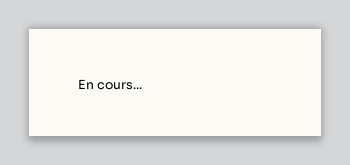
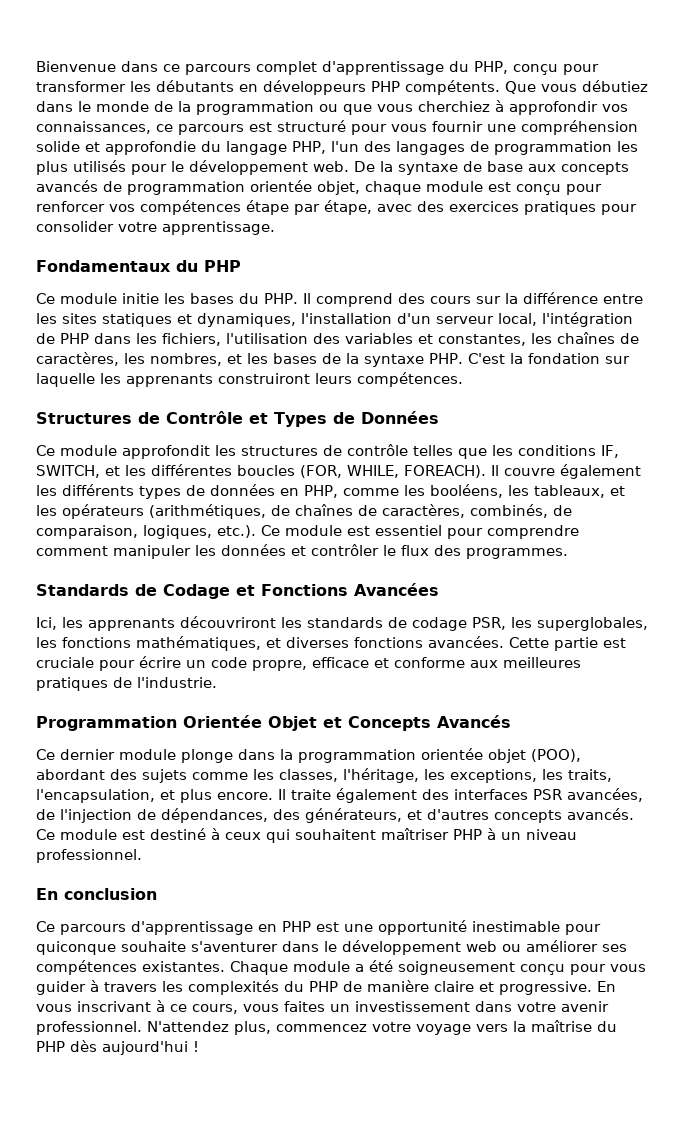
- En cours...
+ Bienvenue dans ce parcours complet d'apprentissage du PHP, conçu pour transformer les débutants en développeurs PHP compétents. Que vous débutiez dans le monde de la programmation ou que vous cherchiez à approfondir vos connaissances, ce parcours est structuré pour vous fournir une compréhension solide et approfondie du langage PHP, l'un des langages de programmation les plus utilisés pour le développement web. De la syntaxe de base aux concepts avancés de programmation orientée objet, chaque module est conçu pour renforcer vos compétences étape par étape, avec des exercices pratiques pour consolider votre apprentissage.
+ Fondamentaux du PHP
+ Ce module initie les bases du PHP. Il comprend des cours sur la différence entre les sites statiques et dynamiques, l'installation d'un serveur local, l'intégration de PHP dans les fichiers, l'utilisation des variables et constantes, les chaînes de caractères, les nombres, et les bases de la syntaxe PHP. C'est la fondation sur laquelle les apprenants construiront leurs compétences.
+ Structures de Contrôle et Types de Données
+ Ce module approfondit les structures de contrôle telles que les conditions IF, SWITCH, et les différentes boucles (FOR, WHILE, FOREACH). Il couvre également les différents types de données en PHP, comme les booléens, les tableaux, et les opérateurs (arithmétiques, de chaînes de caractères, combinés, de comparaison, logiques, etc.). Ce module est essentiel pour comprendre comment manipuler les données et contrôler le flux des programmes.
+ Standards de Codage et Fonctions Avancées
+ Ici, les apprenants découvriront les standards de codage PSR, les superglobales, les fonctions mathématiques, et diverses fonctions avancées. Cette partie est cruciale pour écrire un code propre, efficace et conforme aux meilleures pratiques de l'industrie.
+ Programmation Orientée Objet et Concepts Avancés
+ Ce dernier module plonge dans la programmation orientée objet (POO), abordant des sujets comme les classes, l'héritage, les exceptions, les traits, l'encapsulation, et plus encore. Il traite également des interfaces PSR avancées, de l'injection de dépendances, des générateurs, et d'autres concepts avancés. Ce module est destiné à ceux qui souhaitent maîtriser PHP à un niveau professionnel.
+ En conclusion
+ Ce parcours d'apprentissage en PHP est une opportunité inestimable pour quiconque souhaite s'aventurer dans le développement web ou améliorer ses compétences existantes. Chaque module a été soigneusement conçu pour vous guider à travers les complexités du PHP de manière claire et progressive. En vous inscrivant à ce cours, vous faites un investissement dans votre avenir professionnel. N'attendez plus, commencez votre voyage vers la maîtrise du PHP dès aujourd'hui !

